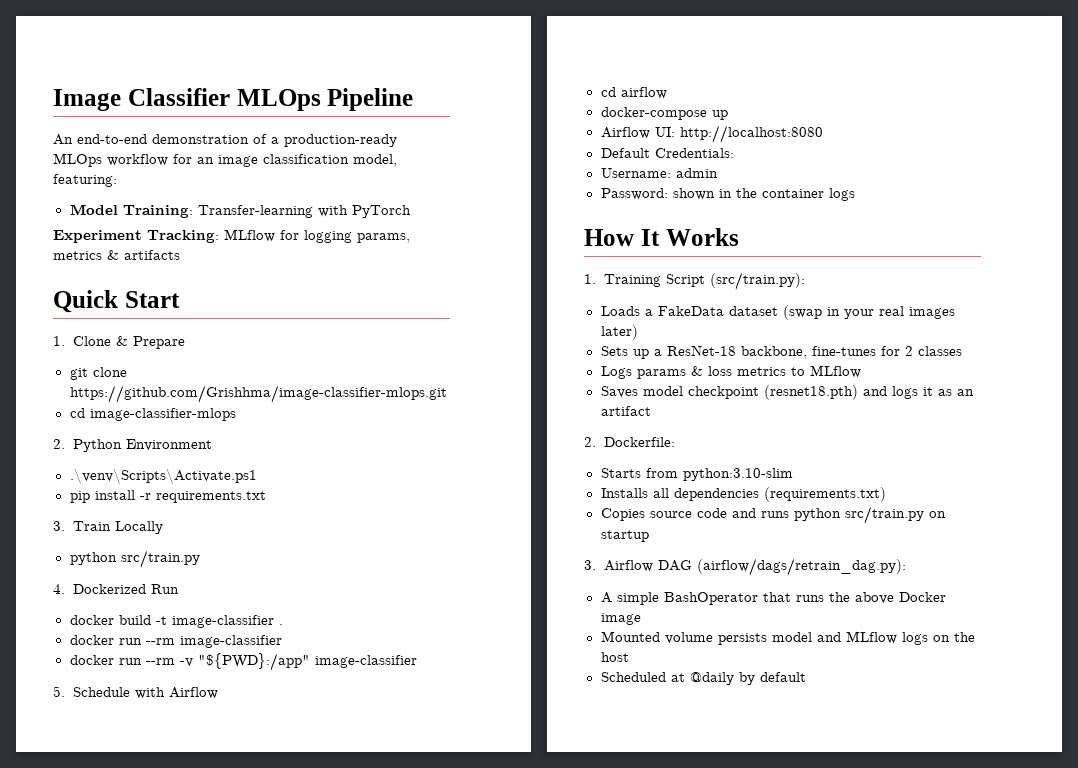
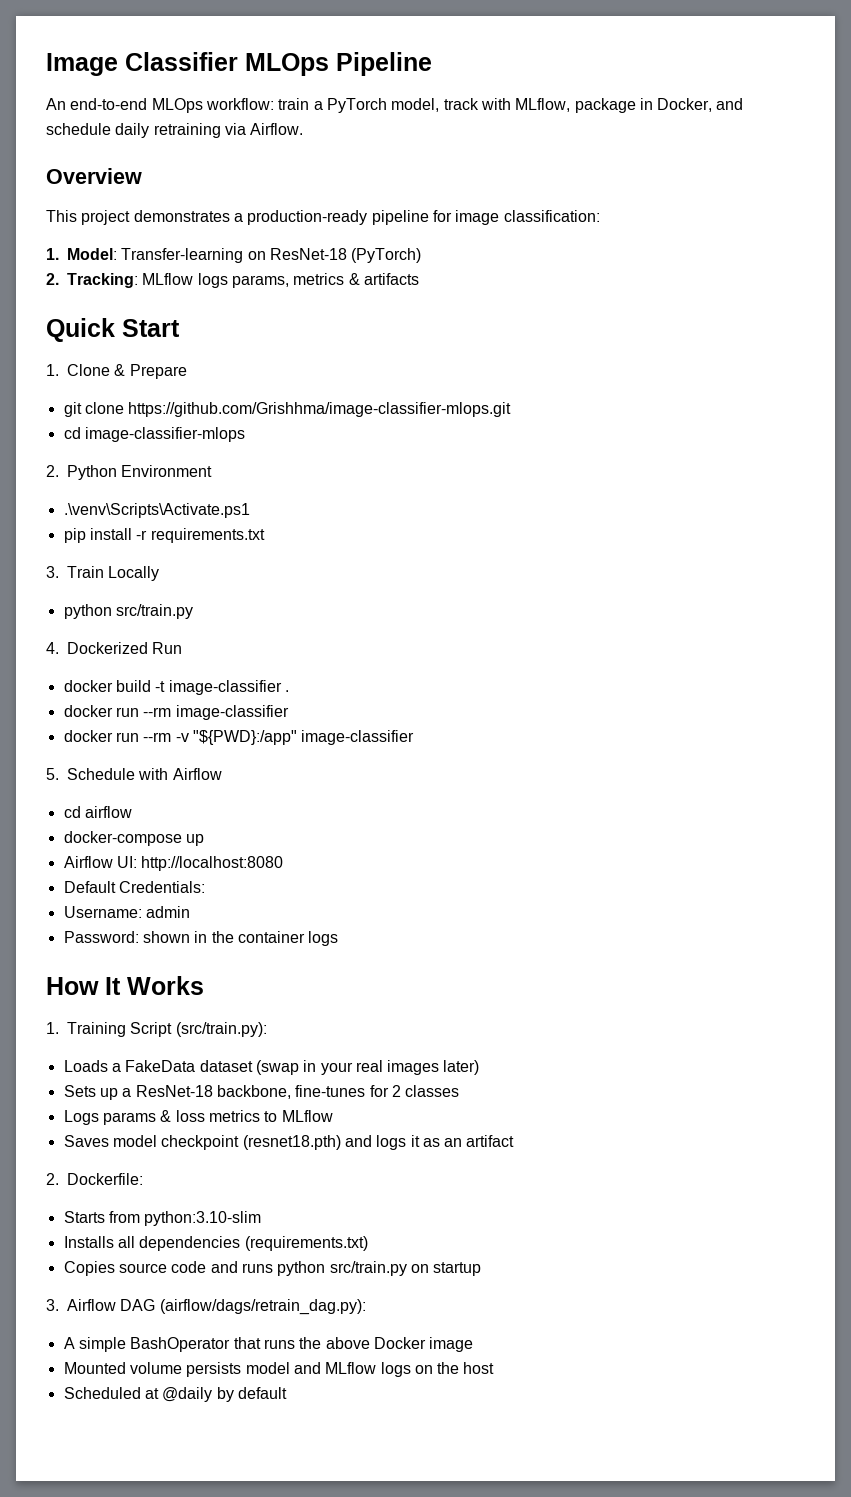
- An end-to-end demonstration of a production-ready MLOps workflow for an image classification model, featuring:
- Model Training: Transfer-learning with PyTorch
- Experiment Tracking: MLflow for logging params, metrics & artifacts
+ An end-to-end MLOps workflow: train a PyTorch model, track with MLflow, package in Docker, and schedule daily retraining via Airflow.
+ Overview
+ This project demonstrates a production-ready pipeline for image classification:
+ 1. Model: Transfer-learning on ResNet-18 (PyTorch)
+ 2. Tracking: MLflow logs params, metrics & artifacts

